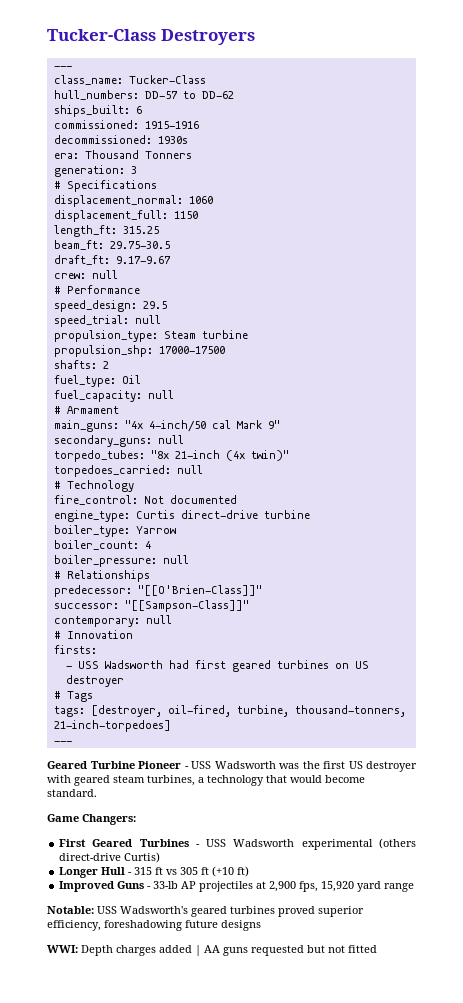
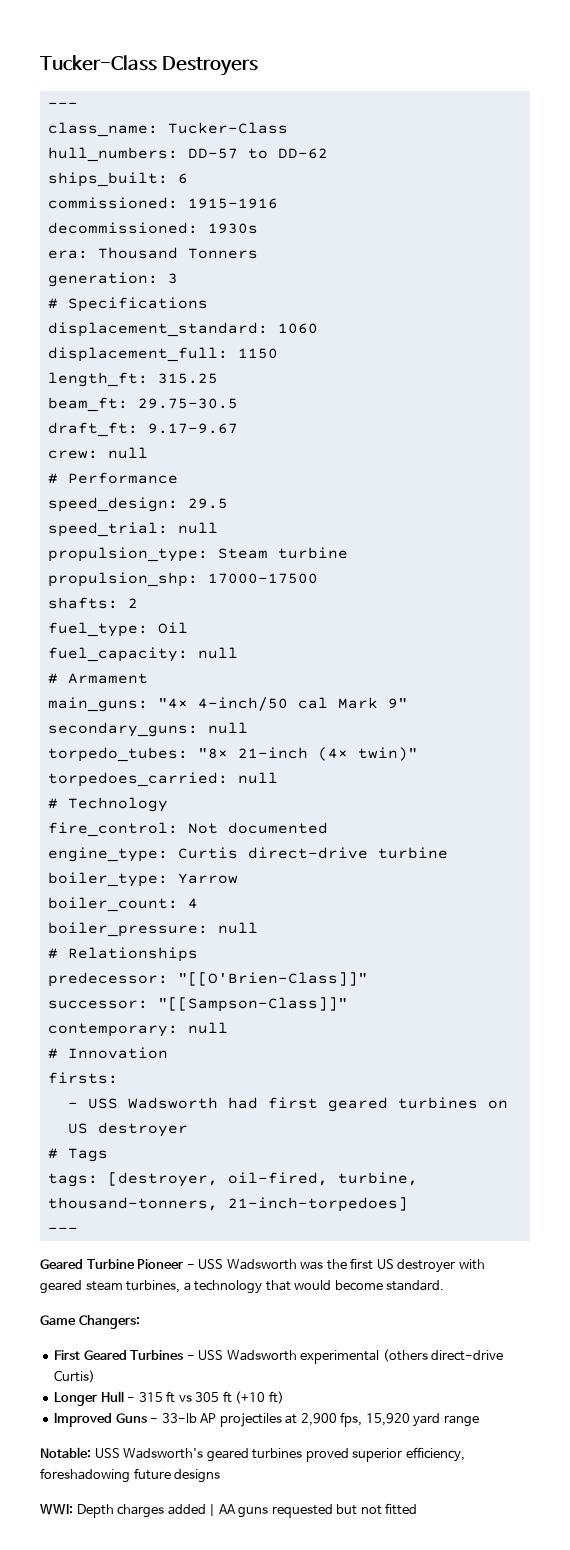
- displacement_normal: 1060
+ displacement_standard: 1060

